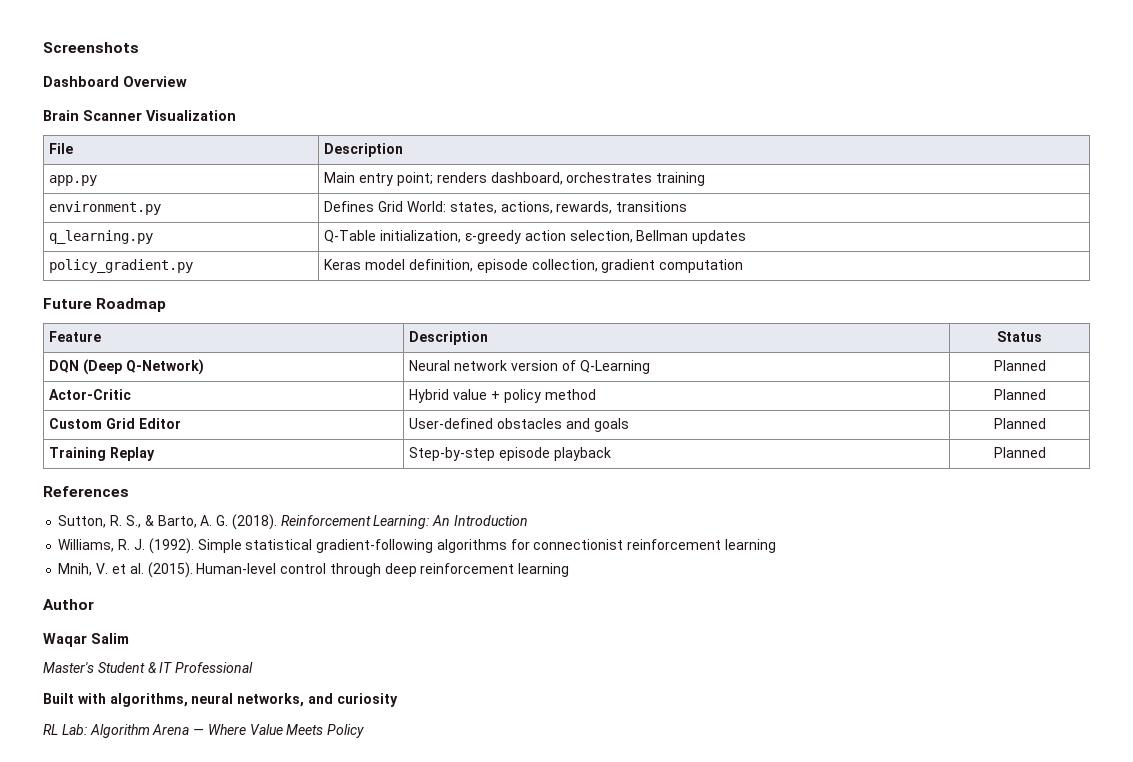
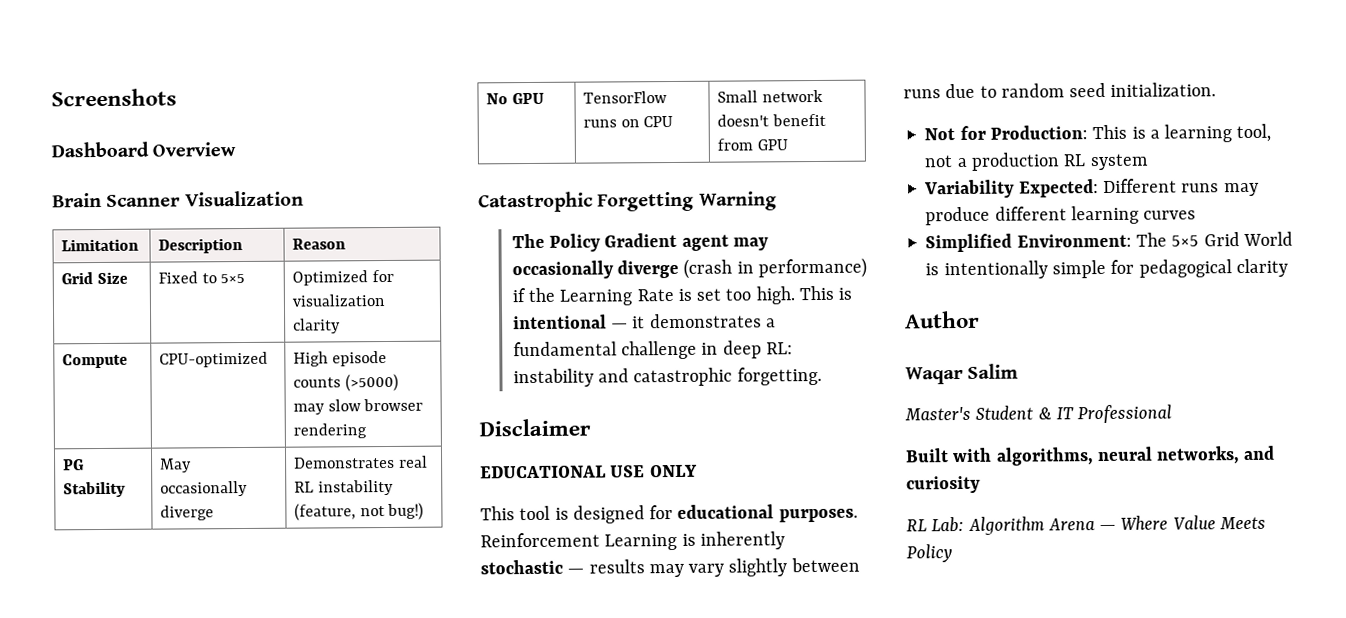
- File | Description
- app.py | Main entry point; renders dashboard, orchestrates training
- environment.py | Defines Grid World: states, actions, rewards, transitions
- q_learning.py | Q-Table initialization, ε-greedy action selection, Bellman updates
- policy_gradient.py | Keras model definition, episode collection, gradient computation
- Future Roadmap
- Feature | Description | Status
- DQN (Deep Q-Network) | Neural network version of Q-Learning | Planned
- Actor-Critic | Hybrid value + policy method | Planned
- Custom Grid Editor | User-defined obstacles and goals | Planned
- Training Replay | Step-by-step episode playback | Planned
- References
- Sutton, R. S., & Barto, A. G. (2018). Reinforcement Learning: An Introduction
- Williams, R. J. (1992). Simple statistical gradient-following algorithms for connectionist reinforcement learning
- Mnih, V. et al. (2015). Human-level control through deep reinforcement learning
+ Limitation | Description | Reason
+ Grid Size | Fixed to 5×5 | Optimized for visualization clarity
+ Compute | CPU-optimized | High episode counts (>5000) may slow browser rendering
+ PG Stability | May occasionally diverge | Demonstrates real RL instability (feature, not bug!)
+ No GPU | TensorFlow runs on CPU | Small network doesn't benefit from GPU
+ Catastrophic Forgetting Warning
+ The Policy Gradient agent may occasionally diverge (crash in performance) if the Learning Rate is set too high. This is intentional — it demonstrates a fundamental challenge in deep RL: instability and catastrophic forgetting.
+ Disclaimer
+ EDUCATIONAL USE ONLY
+ This tool is designed for educational purposes. Reinforcement Learning is inherently stochastic — results may vary slightly between runs due to random seed initialization.
+ Not for Production: This is a learning tool, not a production RL system
+ Variability Expected: Different runs may produce different learning curves
+ Simplified Environment: The 5×5 Grid World is intentionally simple for pedagogical clarity

